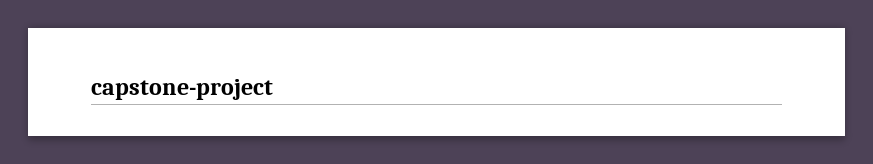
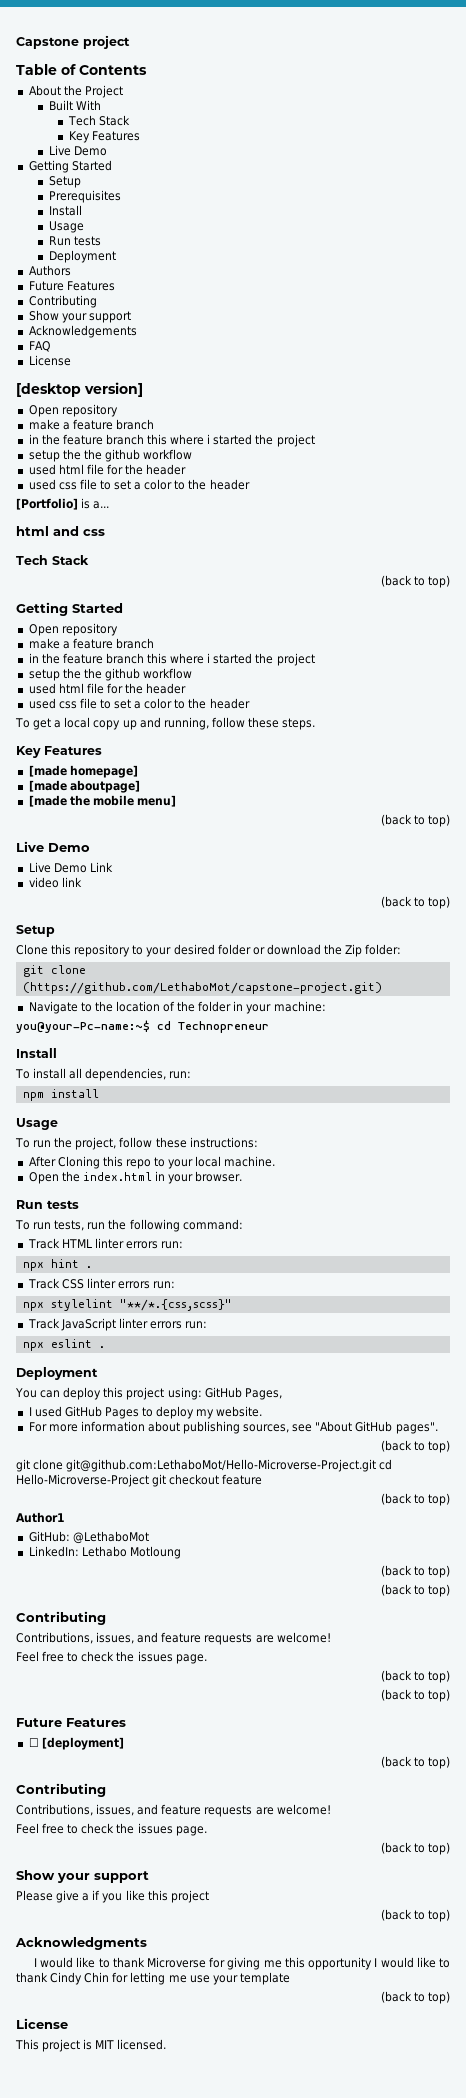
- capstone-project
+ Capstone project
+ Table of Contents
+ About the Project
+ Built With
+ Tech Stack
+ Key Features
+ Live Demo
+ Getting Started
+ Setup
+ Prerequisites
+ Install
+ Usage
+ Run tests
+ Deployment
+ Authors
+ Future Features
+ Contributing
+ Show your support
+ Acknowledgements
+ FAQ
+ License
+ [desktop version]
+ Open repository
+ make a feature branch
+ in the feature branch this where i started the project
+ setup the the github workflow
+ used html file for the header
+ used css file to set a color to the header
+ [Portfolio] is a...
+ html and css
+ Tech Stack
+ (back to top)
+ Getting Started
+ Open repository
+ make a feature branch
+ in the feature branch this where i started the project
+ setup the the github workflow
+ used html file for the header
+ used css file to set a color to the header
+ To get a local copy up and running, follow these steps.
+ Key Features
+ [made homepage]
+ [made aboutpage]
+ [made the mobile menu]
+ (back to top)
+ Live Demo
+ Live Demo Link
+ video link
+ (back to top)
+ Setup
+ Clone this repository to your desired folder or download the Zip folder:
+ git clone (https://github.com/LethaboMot/capstone-project.git)
+ Navigate to the location of the folder in your machine:
+ you@your-Pc-name:~$ cd Technopreneur
+ Install
+ To install all dependencies, run:
+ npm install
+ Usage
+ To run the project, follow these instructions:
+ After Cloning this repo to your local machine.
+ Open the index.html in your browser.
+ Run tests
+ To run tests, run the following command:
+ Track HTML linter errors run:
+ npx hint .
+ Track CSS linter errors run:
+ npx stylelint "**/*.{css,scss}"
+ Track JavaScript linter errors run:
+ npx eslint .
+ Deployment
+ You can deploy this project using: GitHub Pages,
+ I used GitHub Pages to deploy my website.
+ For more information about publishing sources, see "About GitHub pages".
+ (back to top)
+ git clone git@github.com:LethaboMot/Hello-Microverse-Project.git cd Hello-Microverse-Project git checkout feature
+ (back to top)
+ Author1
+ GitHub: @LethaboMot
+ LinkedIn: Lethabo Motloung
+ (back to top)
+ (back to top)
+ Contributing
+ Contributions, issues, and feature requests are welcome!
+ Feel free to check the issues page.
+ (back to top)
+ (back to top)
+ Future Features
+ ☐ [deployment]
+ (back to top)
+ Contributing
+ Contributions, issues, and feature requests are welcome!
+ Feel free to check the issues page.
+ (back to top)
+ Show your support
+ Please give a if you like this project
+ (back to top)
+ Acknowledgments
+ I would like to thank Microverse for giving me this opportunity I would like to thank Cindy Chin for letting me use your template
+ (back to top)
+ License
+ This project is MIT licensed.

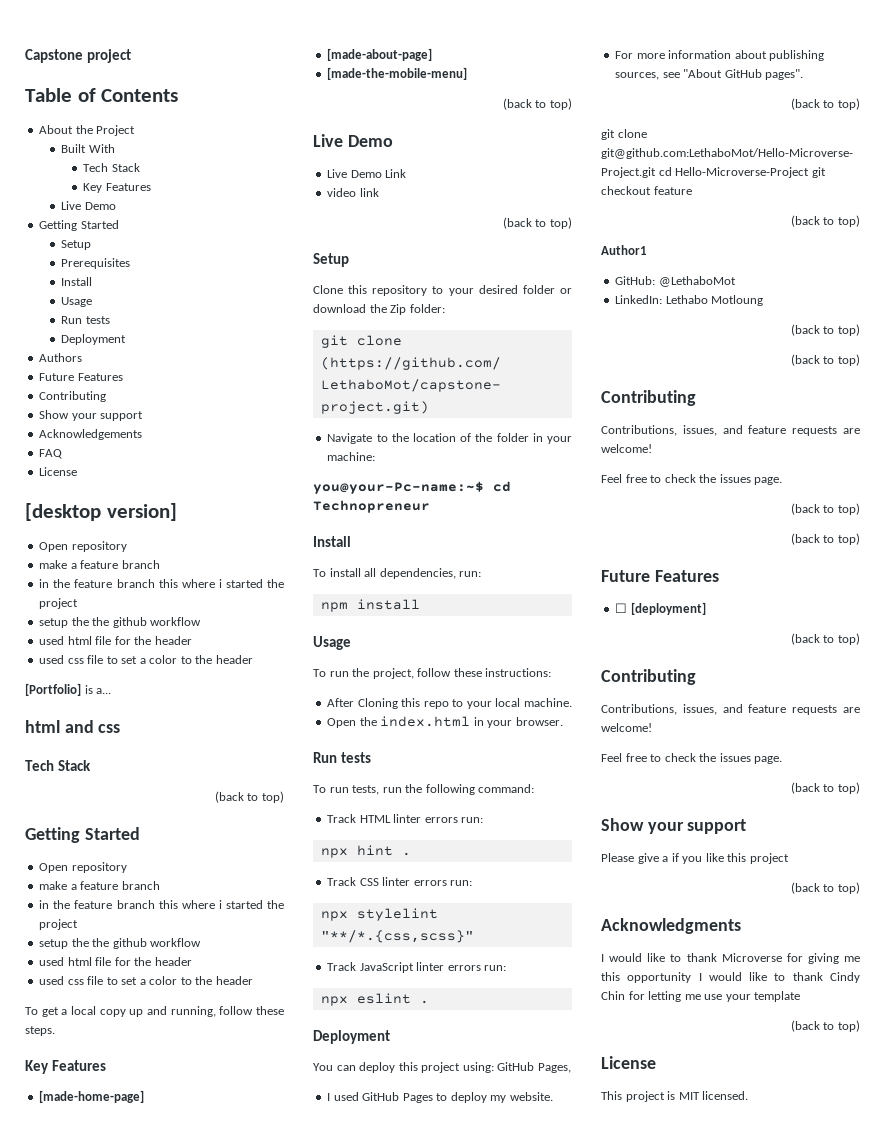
- [made homepage]
- [made aboutpage]
- [made the mobile menu]
+ [made-home-page]
+ [made-about-page]
+ [made-the-mobile-menu]

